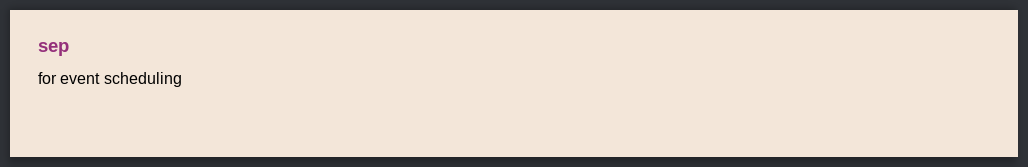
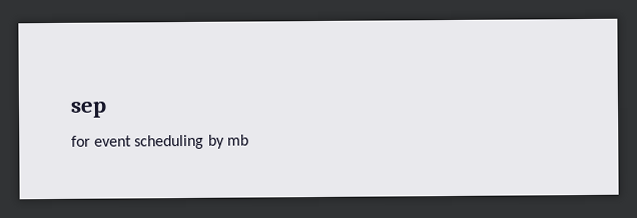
- for event scheduling
+ for event scheduling by mb

